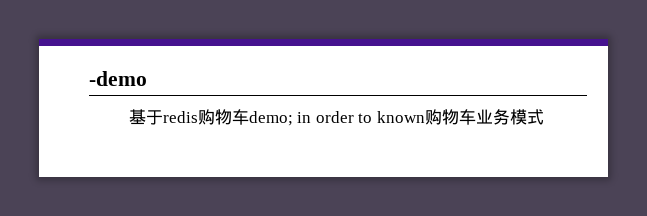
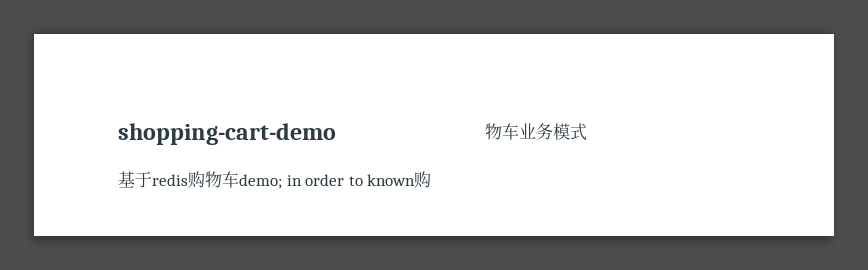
- -demo
+ shopping-cart-demo

